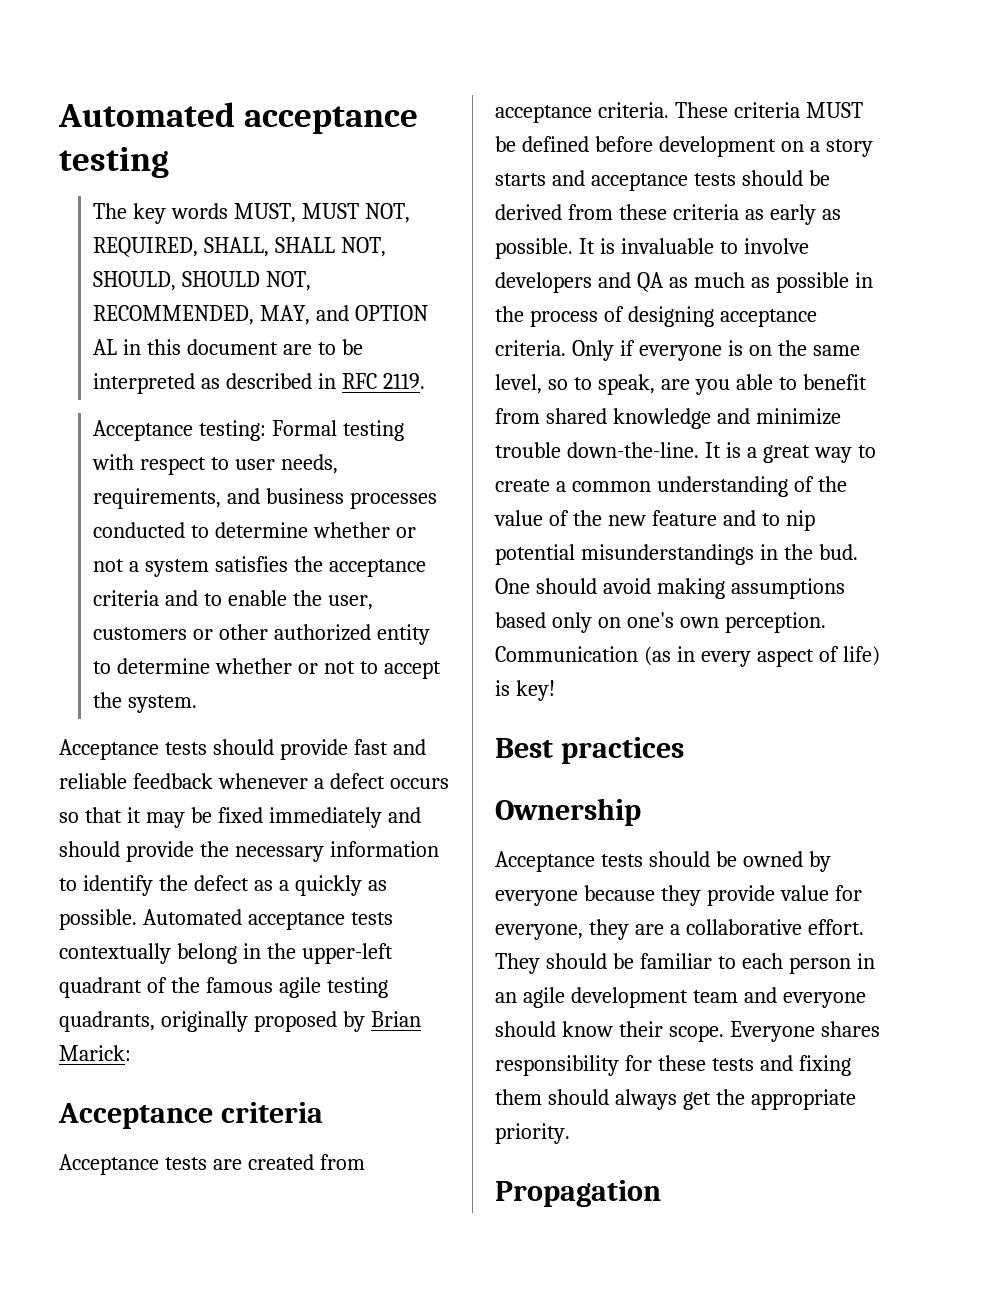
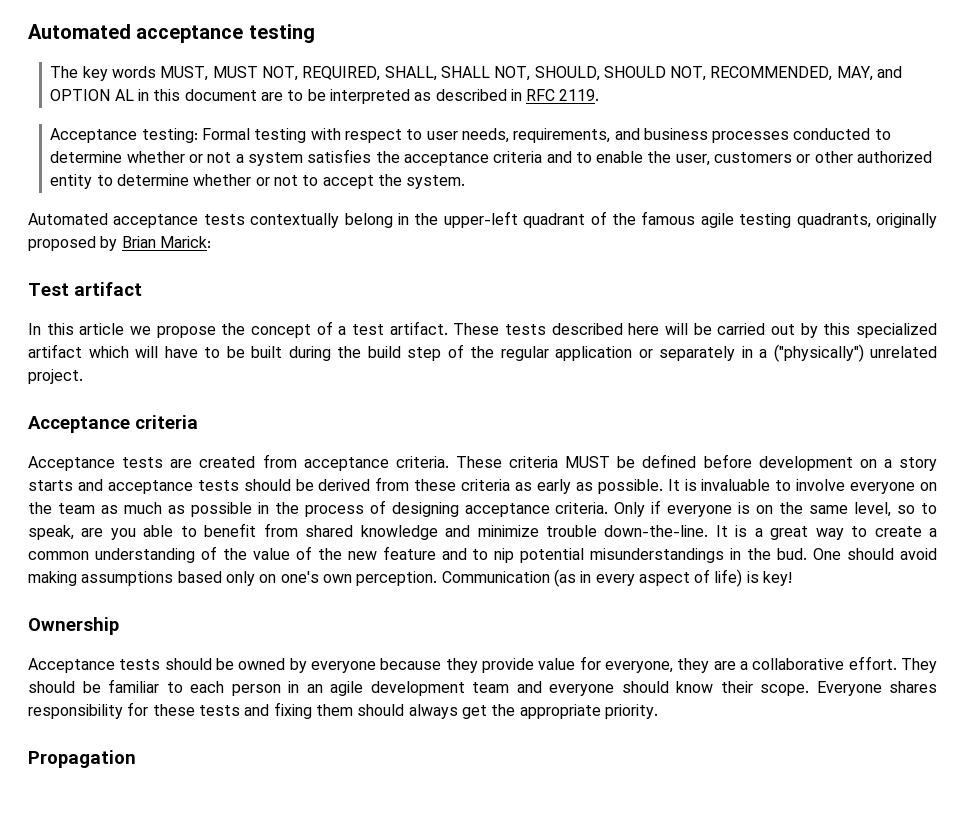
- Acceptance tests should provide fast and reliable feedback whenever a defect occurs so that it may be fixed immediately and should provide the necessary information to identify the defect as a quickly as possible.
+ Test artifact
+ In this article we propose the concept of a test artifact. These tests described here will be carried out by this specialized artifact which will have to be built during the build step of the regular application or separately in a ("physically") unrelated project.
- It is invaluable to involve developers and QA as much as possible in the process of designing acceptance criteria.
+ It is invaluable to involve everyone on the team as much as possible in the process of designing acceptance criteria.
- Best practices

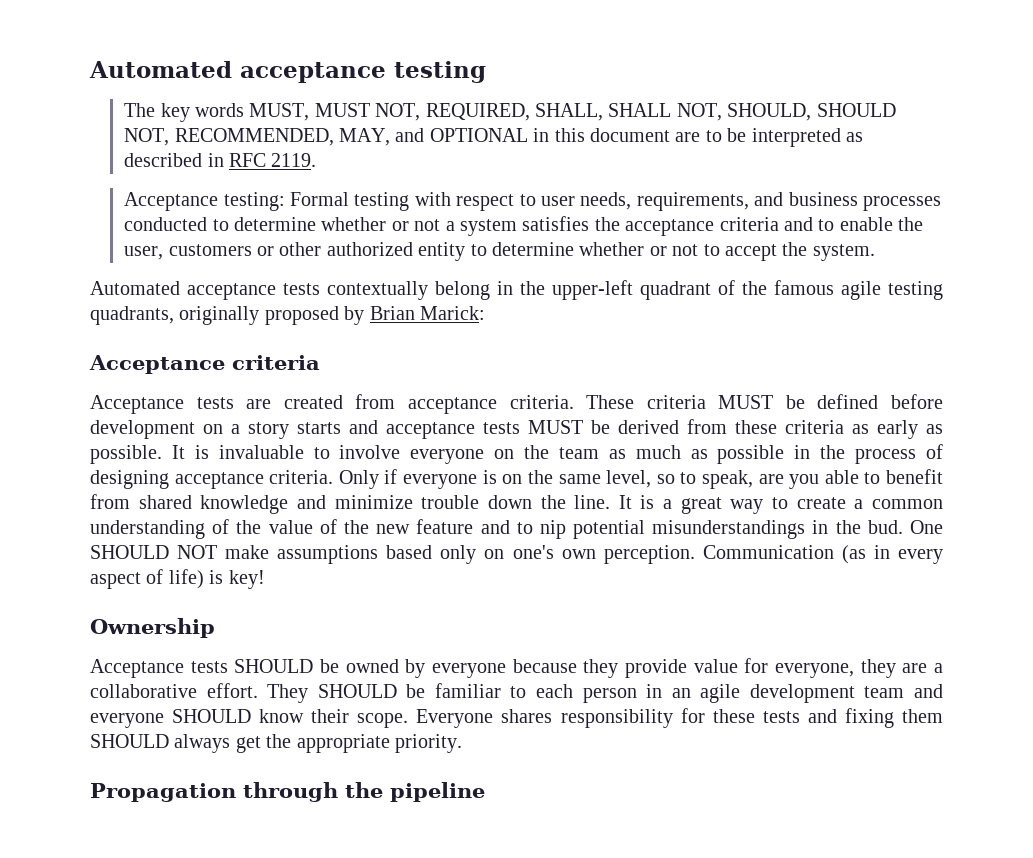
- The key words MUST, MUST NOT, REQUIRED, SHALL, SHALL NOT, SHOULD, SHOULD NOT, RECOMMENDED, MAY, and OPTION AL in this document are to be interpreted as described in RFC 2119.
+ The key words MUST, MUST NOT, REQUIRED, SHALL, SHALL NOT, SHOULD, SHOULD NOT, RECOMMENDED, MAY, and OPTIONAL in this document are to be interpreted as described in RFC 2119.
- Test artifact
- In this article we propose the concept of a test artifact. These tests described here will be carried out by this specialized artifact which will have to be built during the build step of the regular application or separately in a ("physically") unrelated project.
- These criteria MUST be defined before development on a story starts and acceptance tests should be derived from these criteria as early as possible.
+ These criteria MUST be defined before development on a story starts and acceptance tests MUST be derived from these criteria as early as possible.
- Only if everyone is on the same level, so to speak, are you able to benefit from shared knowledge and minimize trouble down-the-line.
+ Only if everyone is on the same level, so to speak, are you able to benefit from shared knowledge and minimize trouble down the line.
- One should avoid making assumptions based only on one's own perception.
+ One SHOULD NOT make assumptions based only on one's own perception.
- Acceptance tests should be owned by everyone because they provide value for everyone, they are a collaborative effort.
+ Acceptance tests SHOULD be owned by everyone because they provide value for everyone, they are a collaborative effort.
- They should be familiar to each person in an agile development team and everyone should know their scope.
+ They SHOULD be familiar to each person in an agile development team and everyone SHOULD know their scope.
- Everyone shares responsibility for these tests and fixing them should always get the appropriate priority.
+ Everyone shares responsibility for these tests and fixing them SHOULD always get the appropriate priority.
- Propagation
+ Propagation through the pipeline

